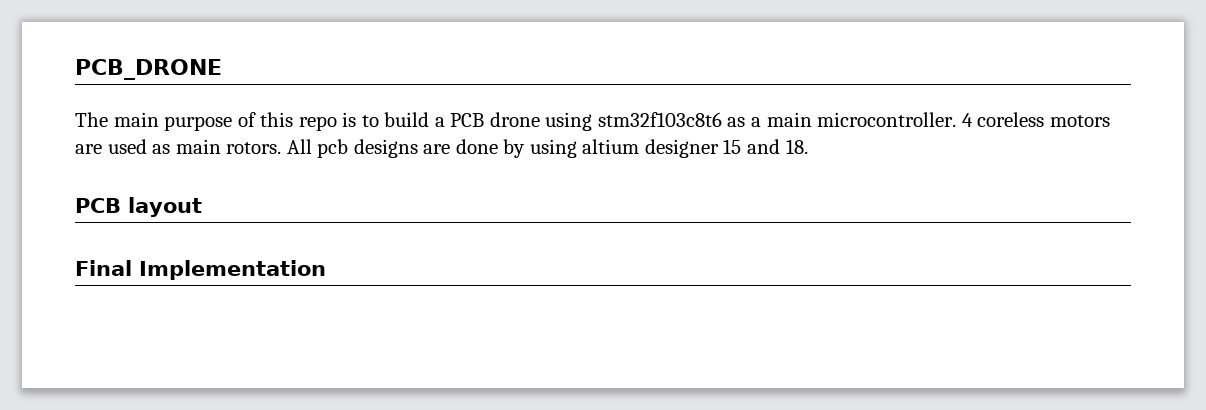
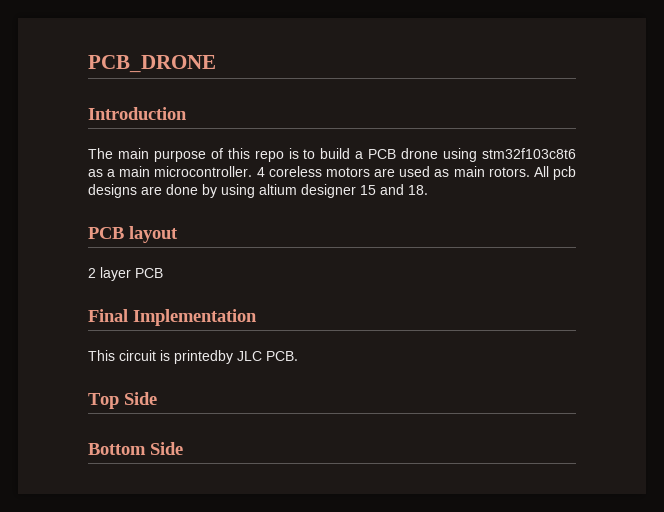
+ Introduction
+ 2 layer PCB
+ This circuit is printedby JLC PCB.
+ Top Side
+ Bottom Side

